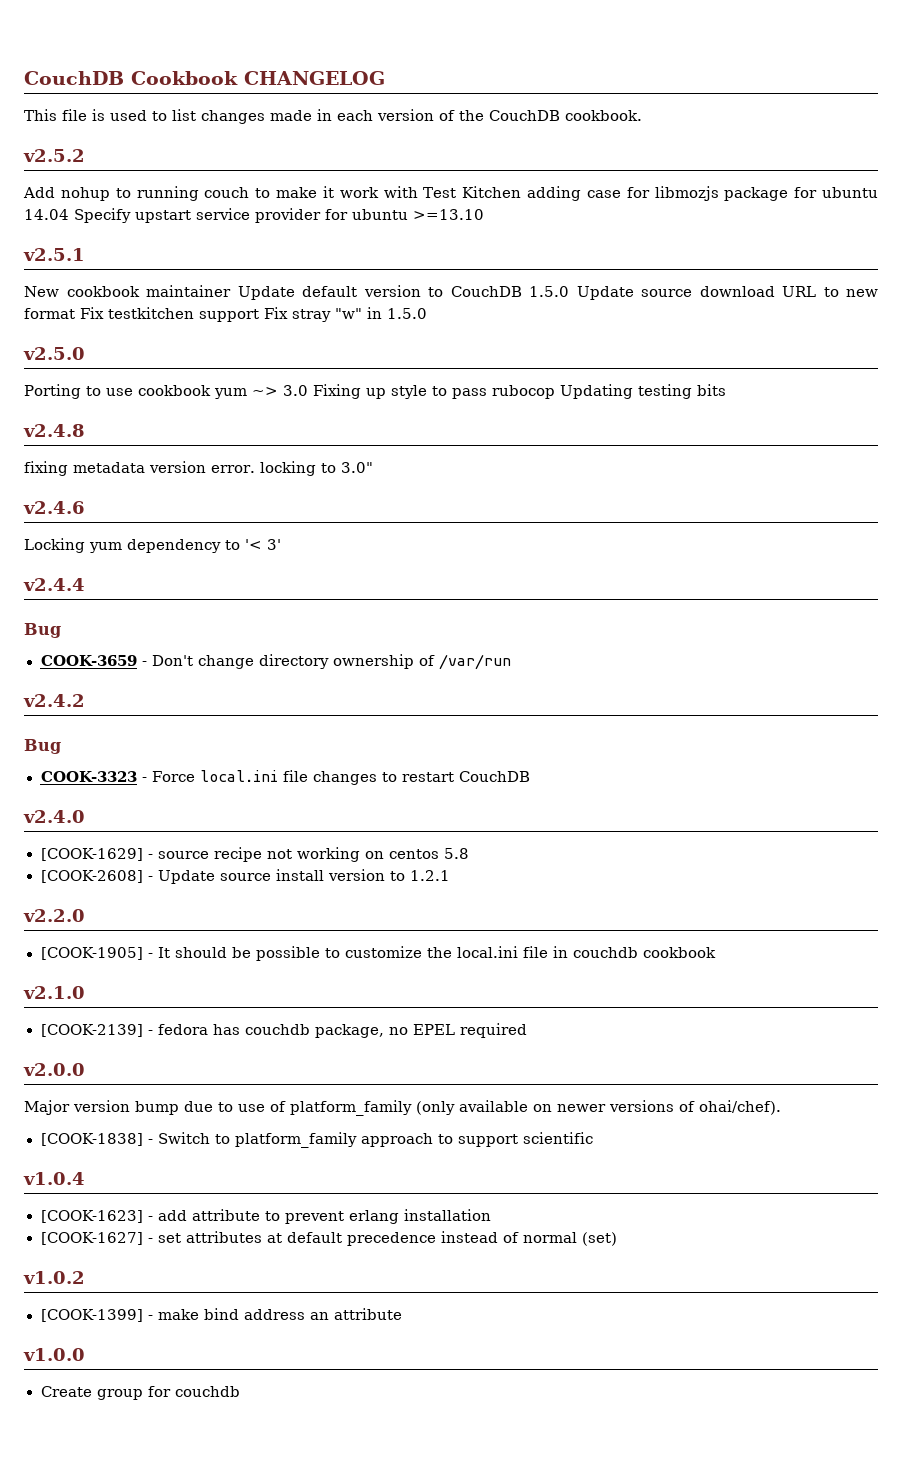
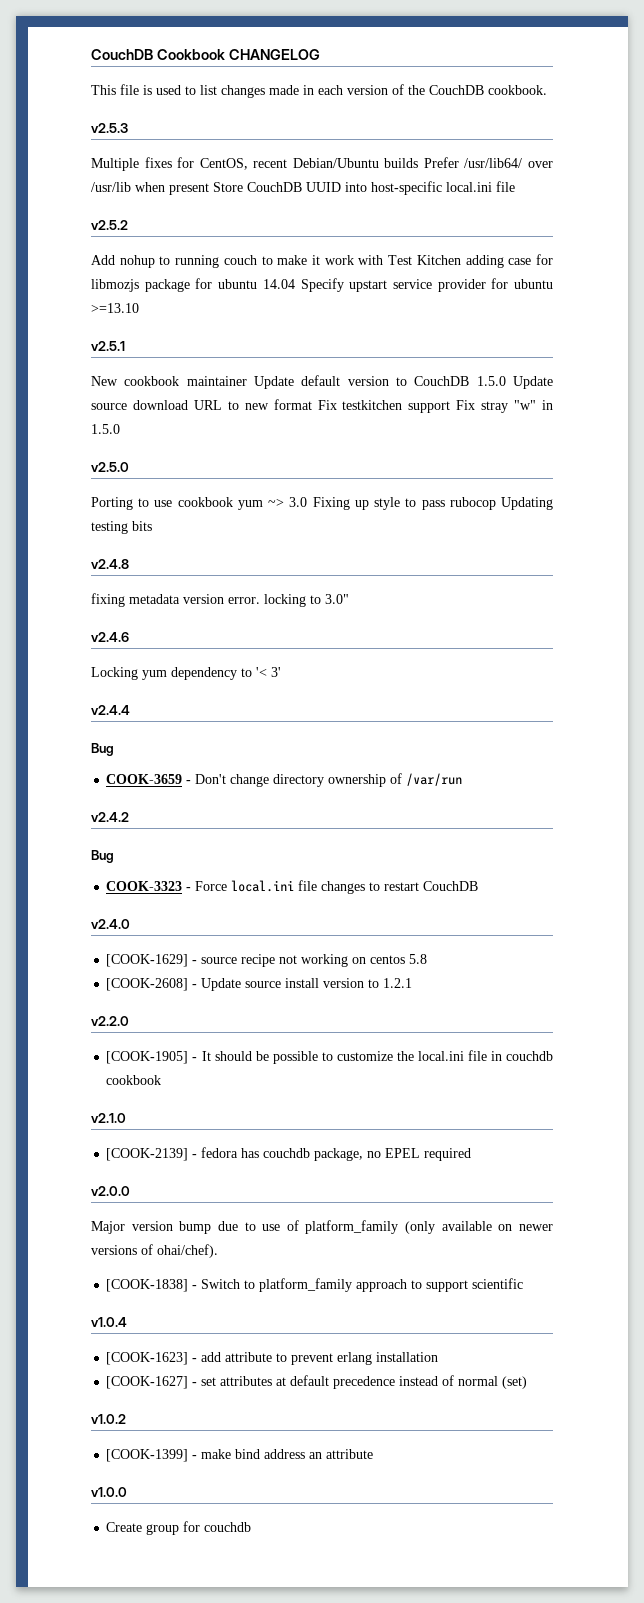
+ v2.5.3
+ Multiple fixes for CentOS, recent Debian/Ubuntu builds Prefer /usr/lib64/ over /usr/lib when present Store CouchDB UUID into host-specific local.ini file

